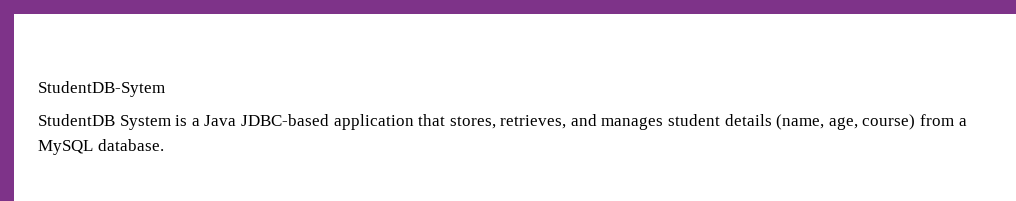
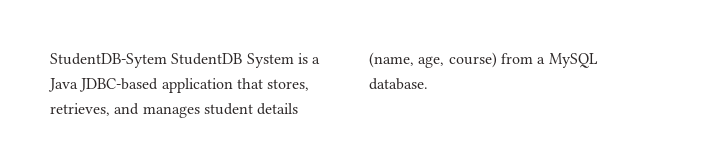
- StudentDB-Sytem
- StudentDB System is a Java JDBC-based application that stores, retrieves, and manages student details (name, age, course) from a MySQL database.
+ StudentDB-Sytem StudentDB System is a Java JDBC-based application that stores, retrieves, and manages student details (name, age, course) from a MySQL database.

